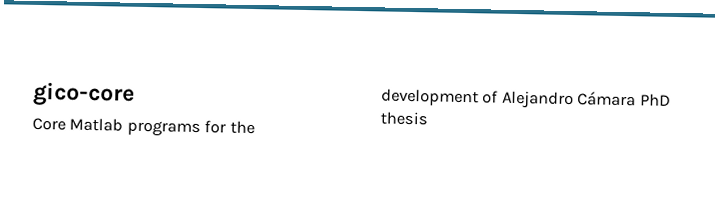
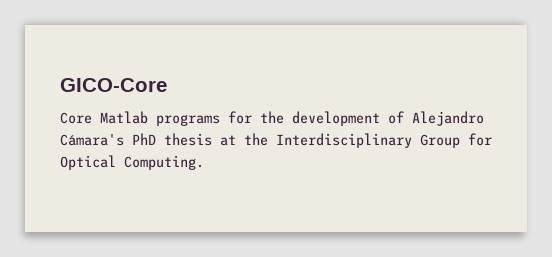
- gico-core
+ GICO-Core
- Core Matlab programs for the development of Alejandro Cámara PhD thesis
+ Core Matlab programs for the development of Alejandro Cámara's PhD thesis at the Interdisciplinary Group for Optical Computing.

